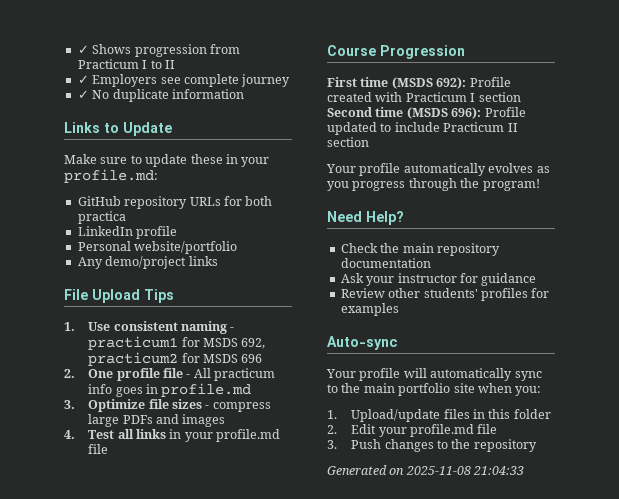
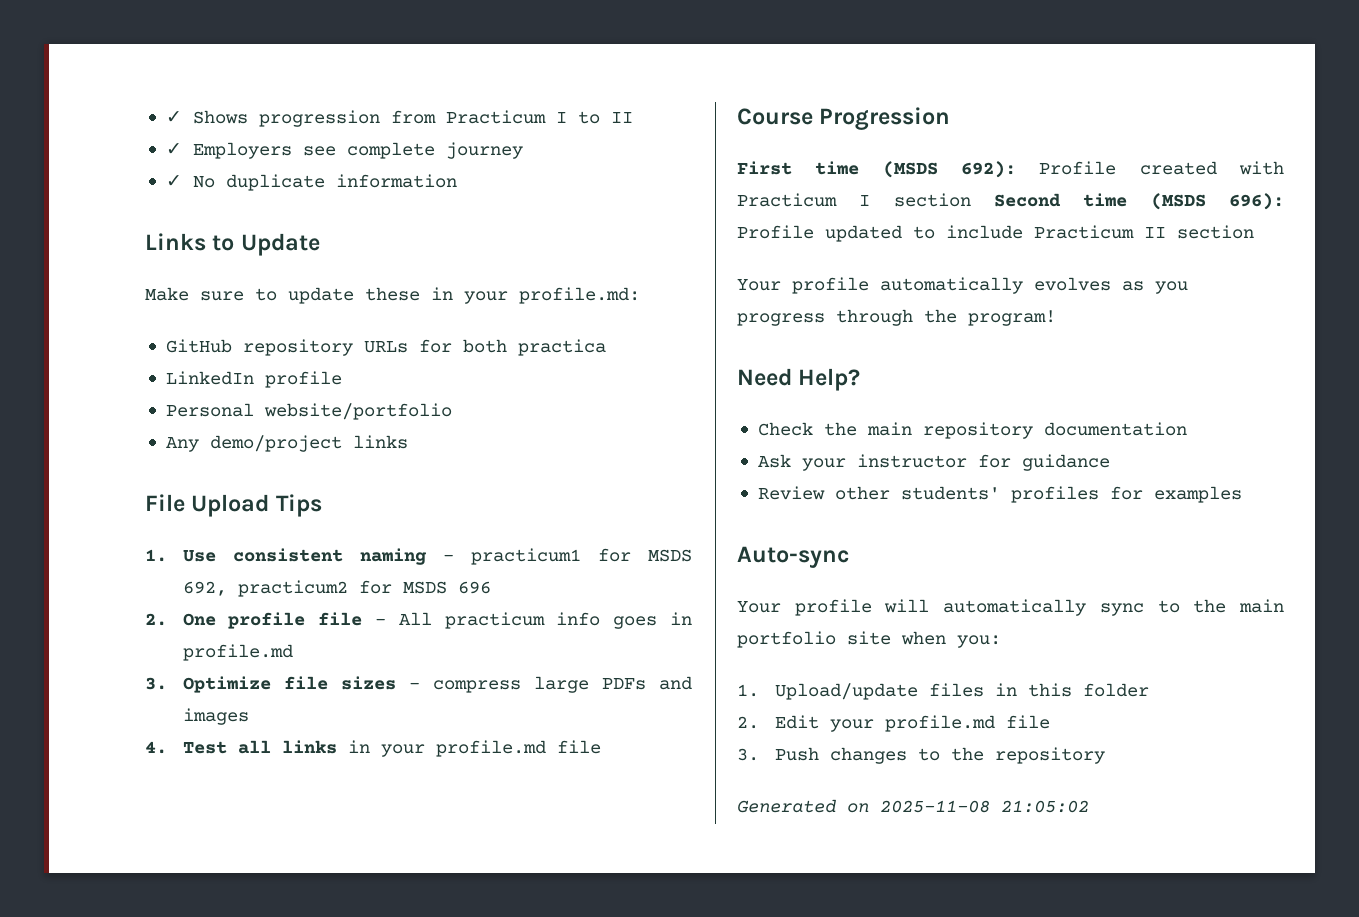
- Generated on 2025-11-08 21:04:33
+ Generated on 2025-11-08 21:05:02

